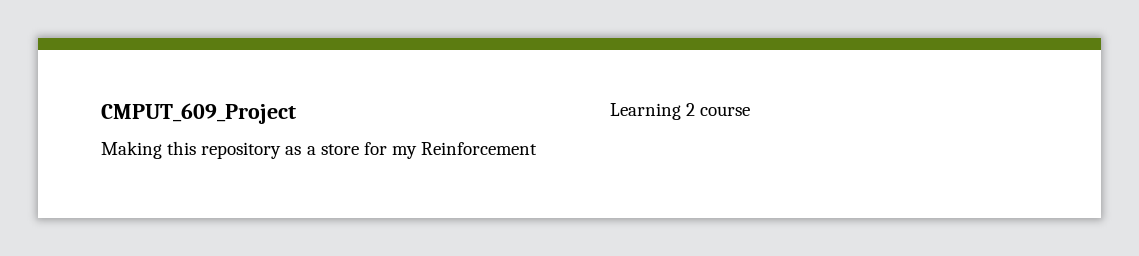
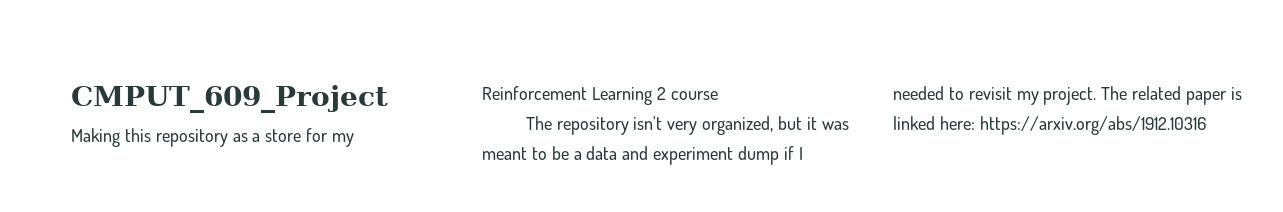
+ The repository isn't very organized, but it was meant to be a data and experiment dump if I needed to revisit my project. The related paper is linked here: https://arxiv.org/abs/1912.10316

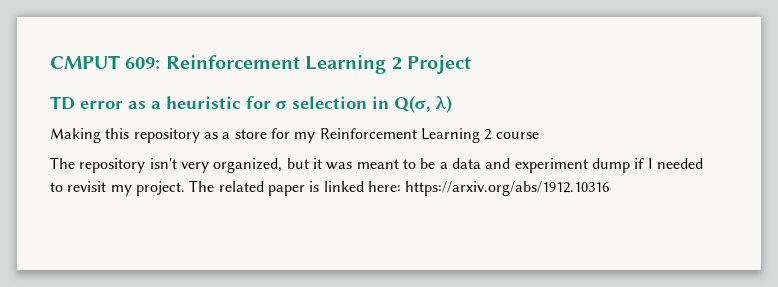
- CMPUT_609_Project
+ CMPUT 609: Reinforcement Learning 2 Project
+ TD error as a heuristic for σ selection in Q(σ, λ)

